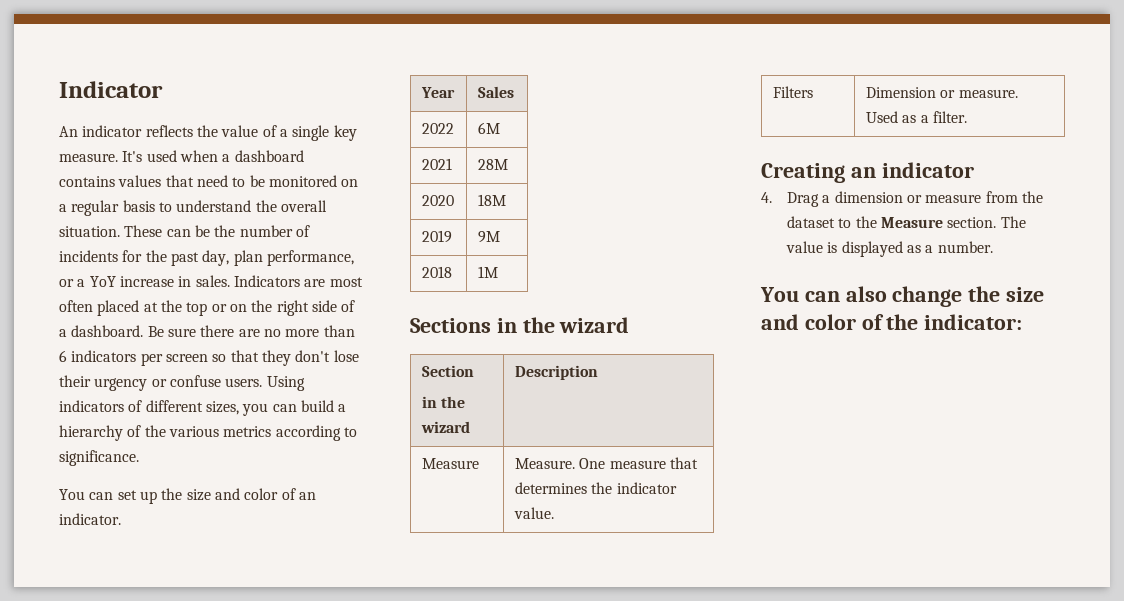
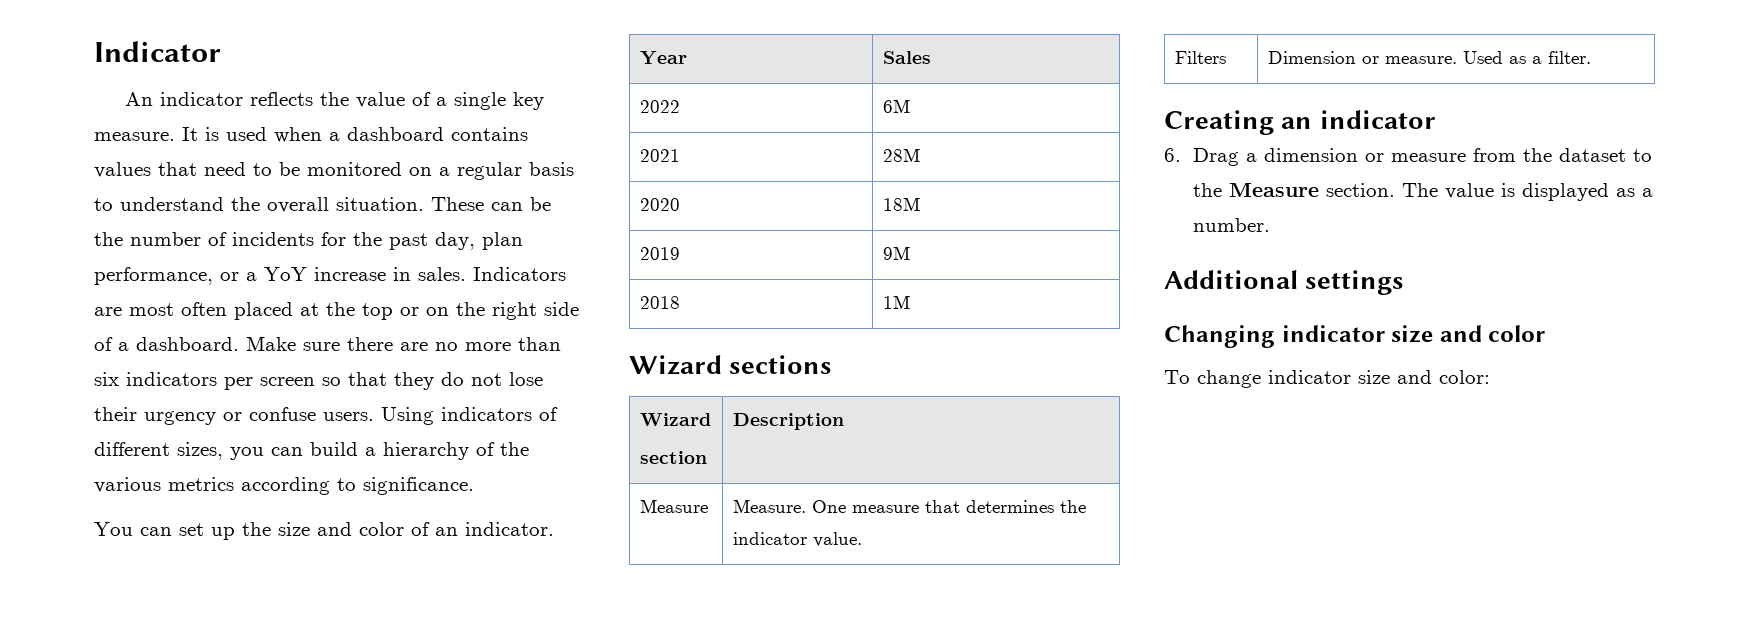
- It's used when a dashboard contains values that need to be monitored on a regular basis to understand the overall situation.
+ It is used when a dashboard contains values that need to be monitored on a regular basis to understand the overall situation.
- Be sure there are no more than 6 indicators per screen so that they don't lose their urgency or confuse users.
+ Make sure there are no more than six indicators per screen so that they do not lose their urgency or confuse users.
- Sections in the wizard
- Section
- in the wizard | Description
+ Wizard sections
+ Wizard
+ section | Description
- 4. Drag a dimension or measure from the dataset to the Measure section.
+ 6. Drag a dimension or measure from the dataset to the Measure section.
- You can also change the size and color of the indicator:
+ Additional settings
+ Changing indicator size and color
+ To change indicator size and color:

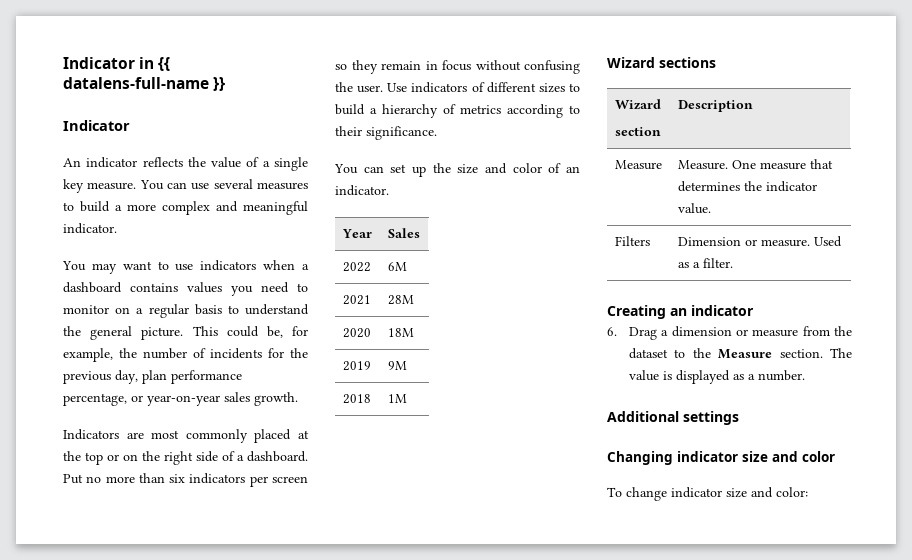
+ Indicator in {{ datalens-full-name }}
- It is used when a dashboard contains values that need to be monitored on a regular basis to understand the overall situation. These can be the number of incidents for the past day, plan performance, or a YoY increase in sales. Indicators are most often placed at the top or on the right side of a dashboard.
+ You can use several measures to build a more complex and meaningful indicator.
+ You may want to use indicators when a dashboard contains values you need to monitor on a regular basis to understand the general picture. This could be, for example, the number of incidents for the previous day, plan performance percentage, or year-on-year sales growth.
+ Indicators are most commonly placed at the top or on the right side of a dashboard.
- Make sure there are no more than six indicators per screen so that they do not lose their urgency or confuse users. Using indicators of different sizes, you can build a hierarchy of the various metrics according to significance.
+ Put no more than six indicators per screen so they remain in focus without confusing the user. Use indicators of different sizes to build a hierarchy of metrics according to their significance.

